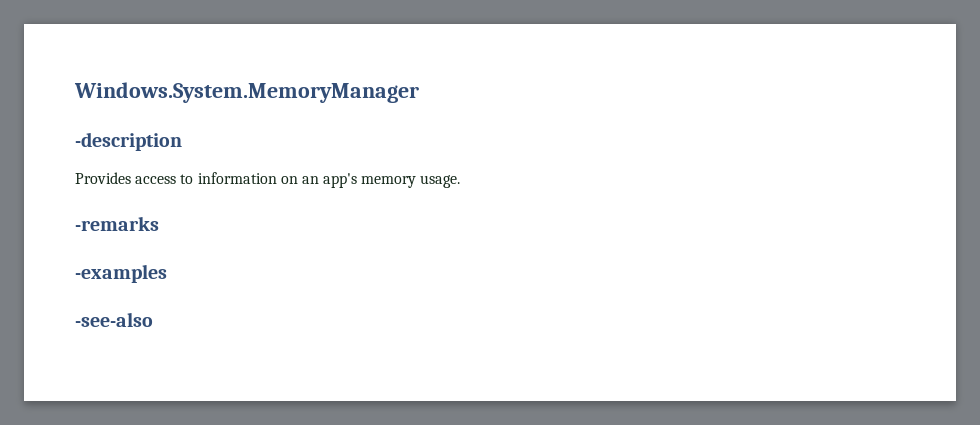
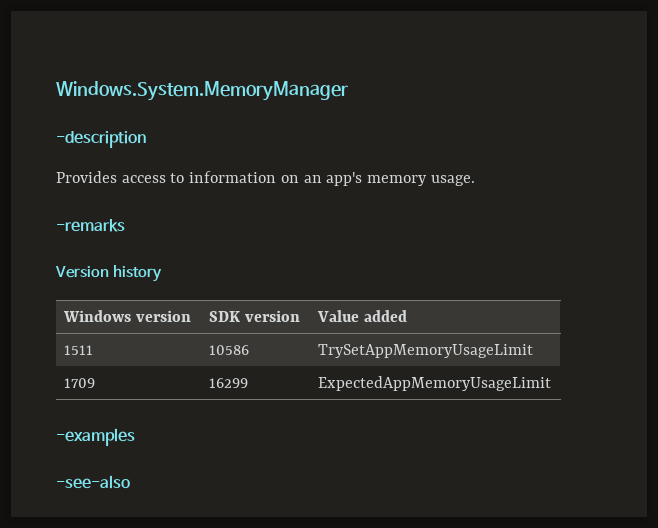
+ Version history
+ Windows version | SDK version | Value added
+ 1511 | 10586 | TrySetAppMemoryUsageLimit
+ 1709 | 16299 | ExpectedAppMemoryUsageLimit

